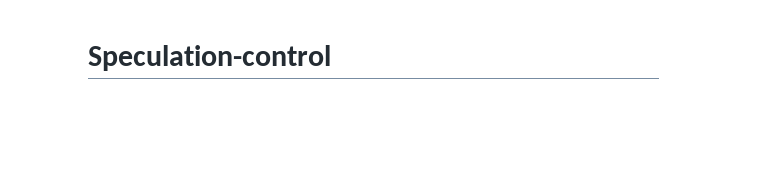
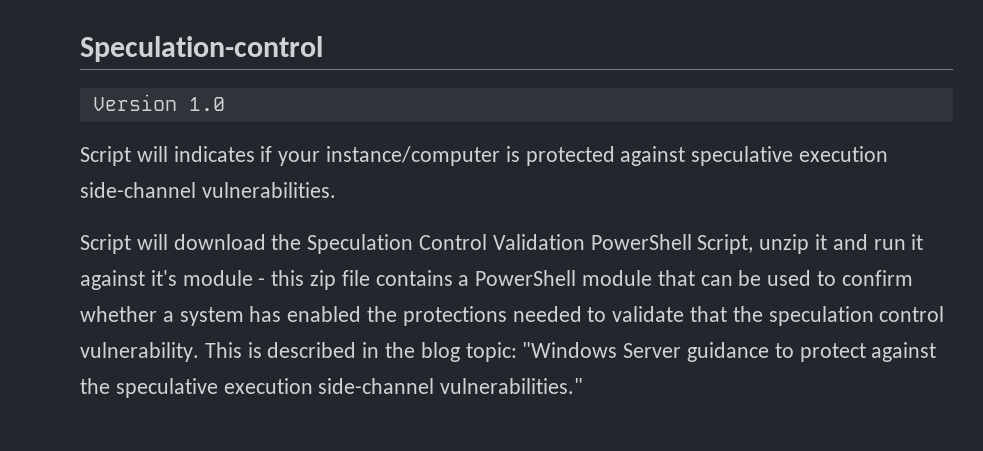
+ Version 1.0
+ Script will indicates if your instance/computer is protected against speculative execution side-channel vulnerabilities.
+ Script will download the Speculation Control Validation PowerShell Script, unzip it and run it against it's module - this zip file contains a PowerShell module that can be used to confirm whether a system has enabled the protections needed to validate that the speculation control vulnerability. This is described in the blog topic: "Windows Server guidance to protect against the speculative execution side-channel vulnerabilities."

